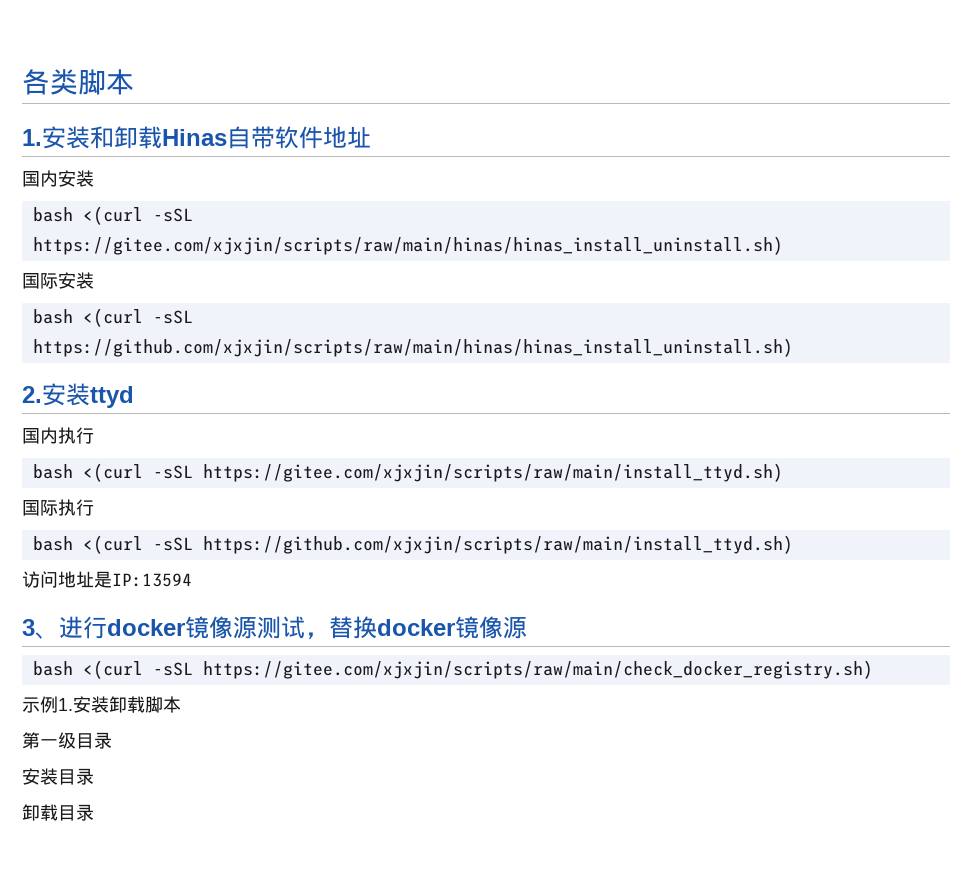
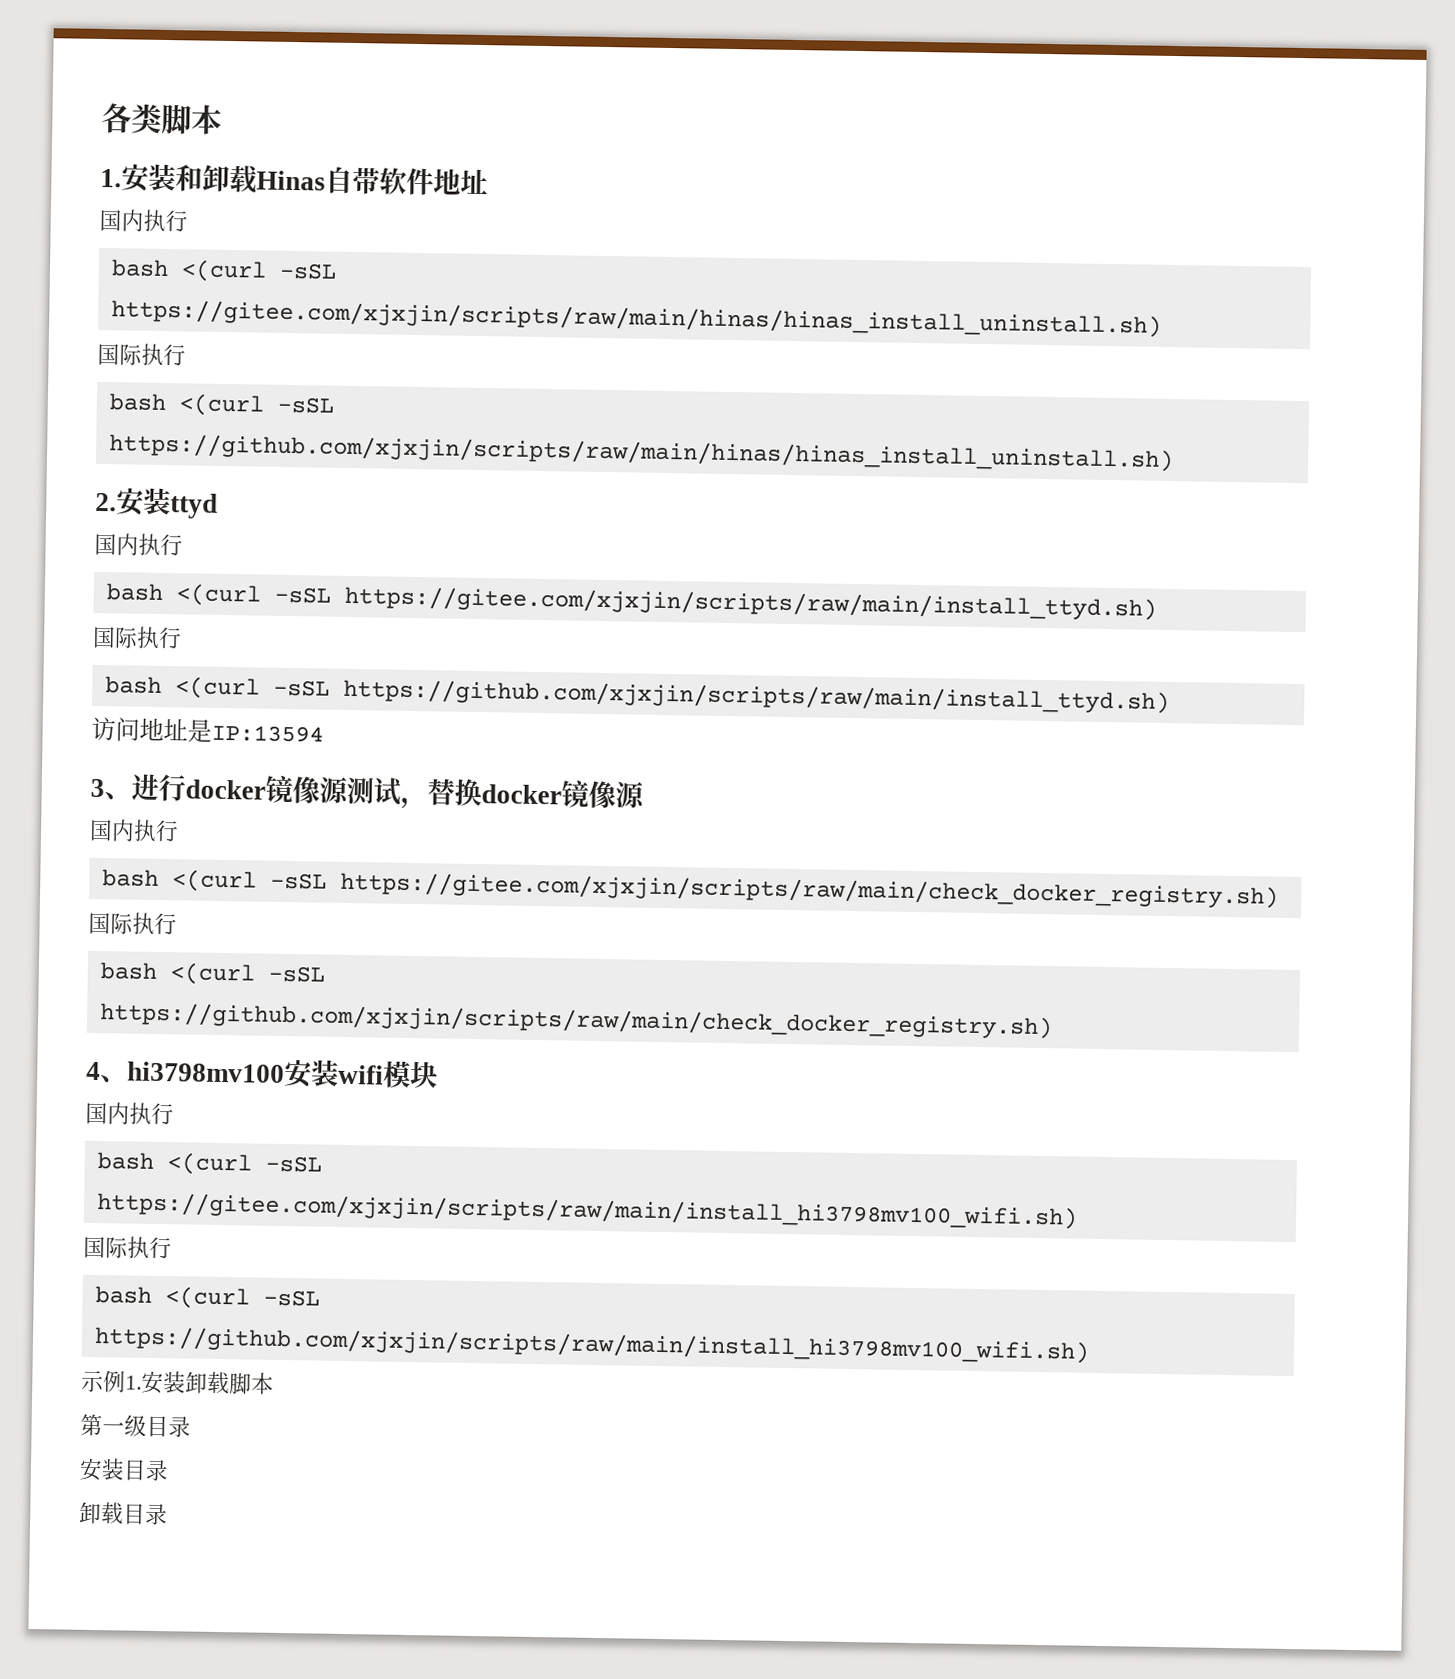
  1.安装和卸载Hinas自带软件地址
- 国内安装
+ 国内执行
  bash <(curl -sSL https://gitee.com/xjxjin/scripts/raw/main/hinas/hinas_install_uninstall.sh)
- 国际安装
+ 国际执行
  3、进行docker镜像源测试，替换docker镜像源
+ 国内执行
  bash <(curl -sSL https://gitee.com/xjxjin/scripts/raw/main/check_docker_registry.sh)
+ 国际执行
+ bash <(curl -sSL https://github.com/xjxjin/scripts/raw/main/check_docker_registry.sh)
+ 4、hi3798mv100安装wifi模块
+ 国内执行
+ bash <(curl -sSL https://gitee.com/xjxjin/scripts/raw/main/install_hi3798mv100_wifi.sh)
+ 国际执行
+ bash <(curl -sSL https://github.com/xjxjin/scripts/raw/main/install_hi3798mv100_wifi.sh)

